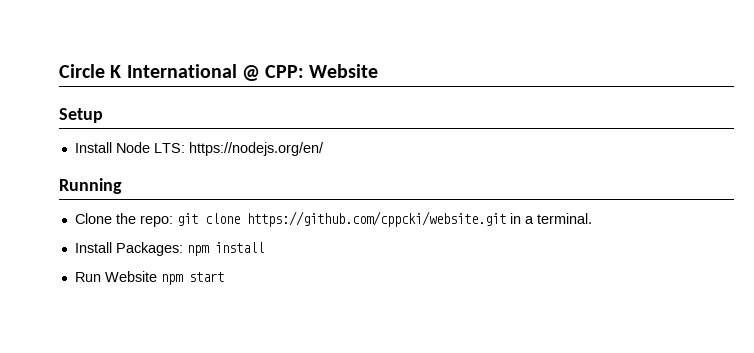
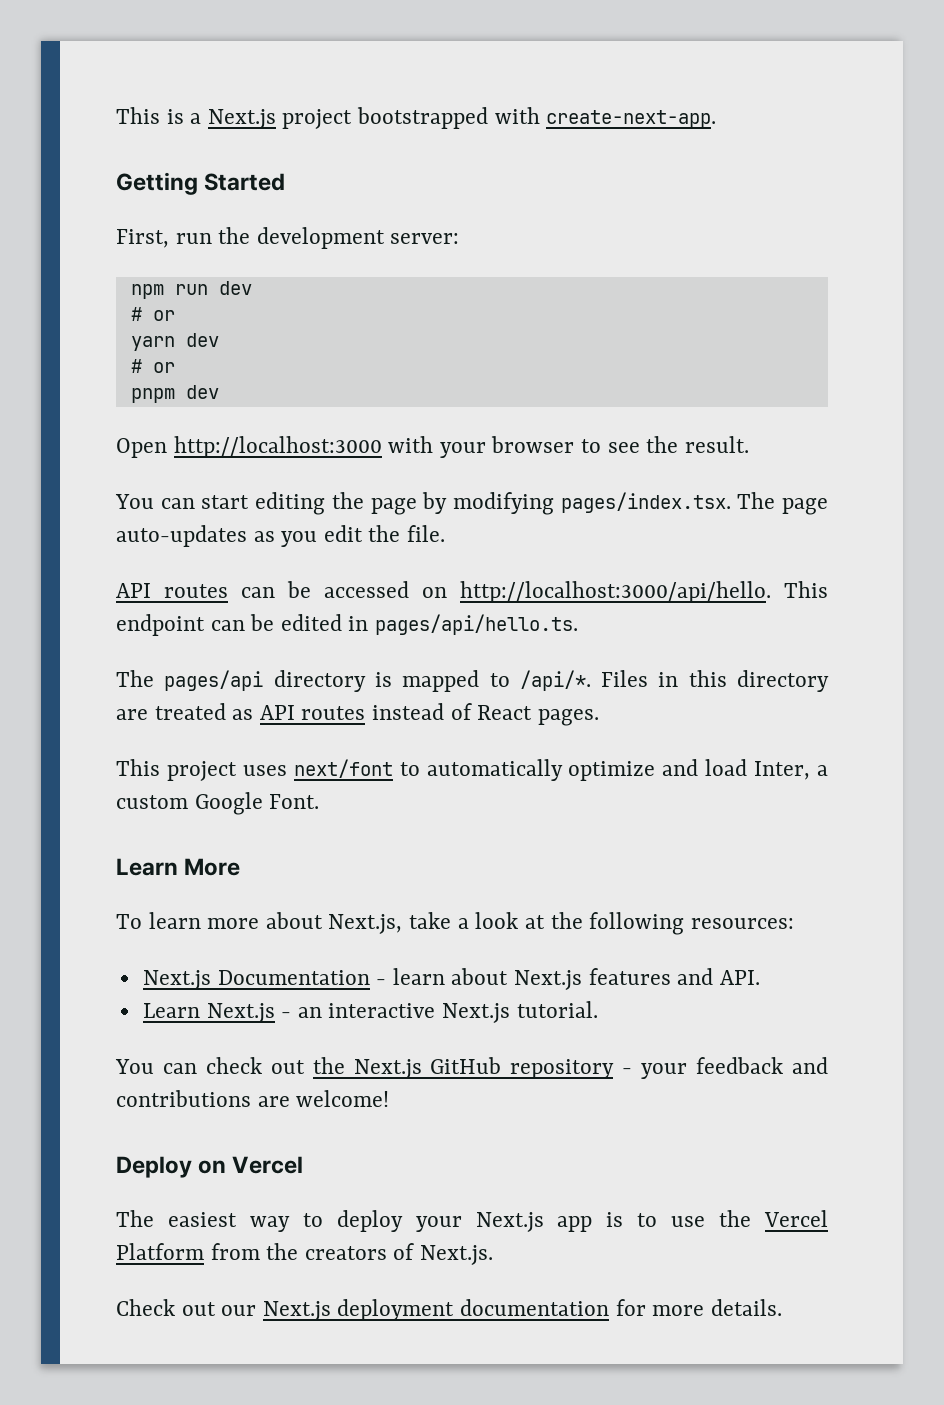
- Circle K International @ CPP: Website
- Setup
- Install Node LTS: https://nodejs.org/en/
- Running
- Clone the repo: git clone https://github.com/cppcki/website.git in a terminal.
- Install Packages: npm install
- Run Website npm start
+ This is a Next.js project bootstrapped with create-next-app.
+ Getting Started
+ First, run the development server:
+ npm run dev
+ # or
+ yarn dev
+ # or
+ pnpm dev
+ Open http://localhost:3000 with your browser to see the result.
+ You can start editing the page by modifying pages/index.tsx. The page auto-updates as you edit the file.
+ API routes can be accessed on http://localhost:3000/api/hello. This endpoint can be edited in pages/api/hello.ts.
+ The pages/api directory is mapped to /api/*. Files in this directory are treated as API routes instead of React pages.
+ This project uses next/font to automatically optimize and load Inter, a custom Google Font.
+ Learn More
+ To learn more about Next.js, take a look at the following resources:
+ Next.js Documentation - learn about Next.js features and API.
+ Learn Next.js - an interactive Next.js tutorial.
+ You can check out the Next.js GitHub repository - your feedback and contributions are welcome!
+ Deploy on Vercel
+ The easiest way to deploy your Next.js app is to use the Vercel Platform from the creators of Next.js.
+ Check out our Next.js deployment documentation for more details.

